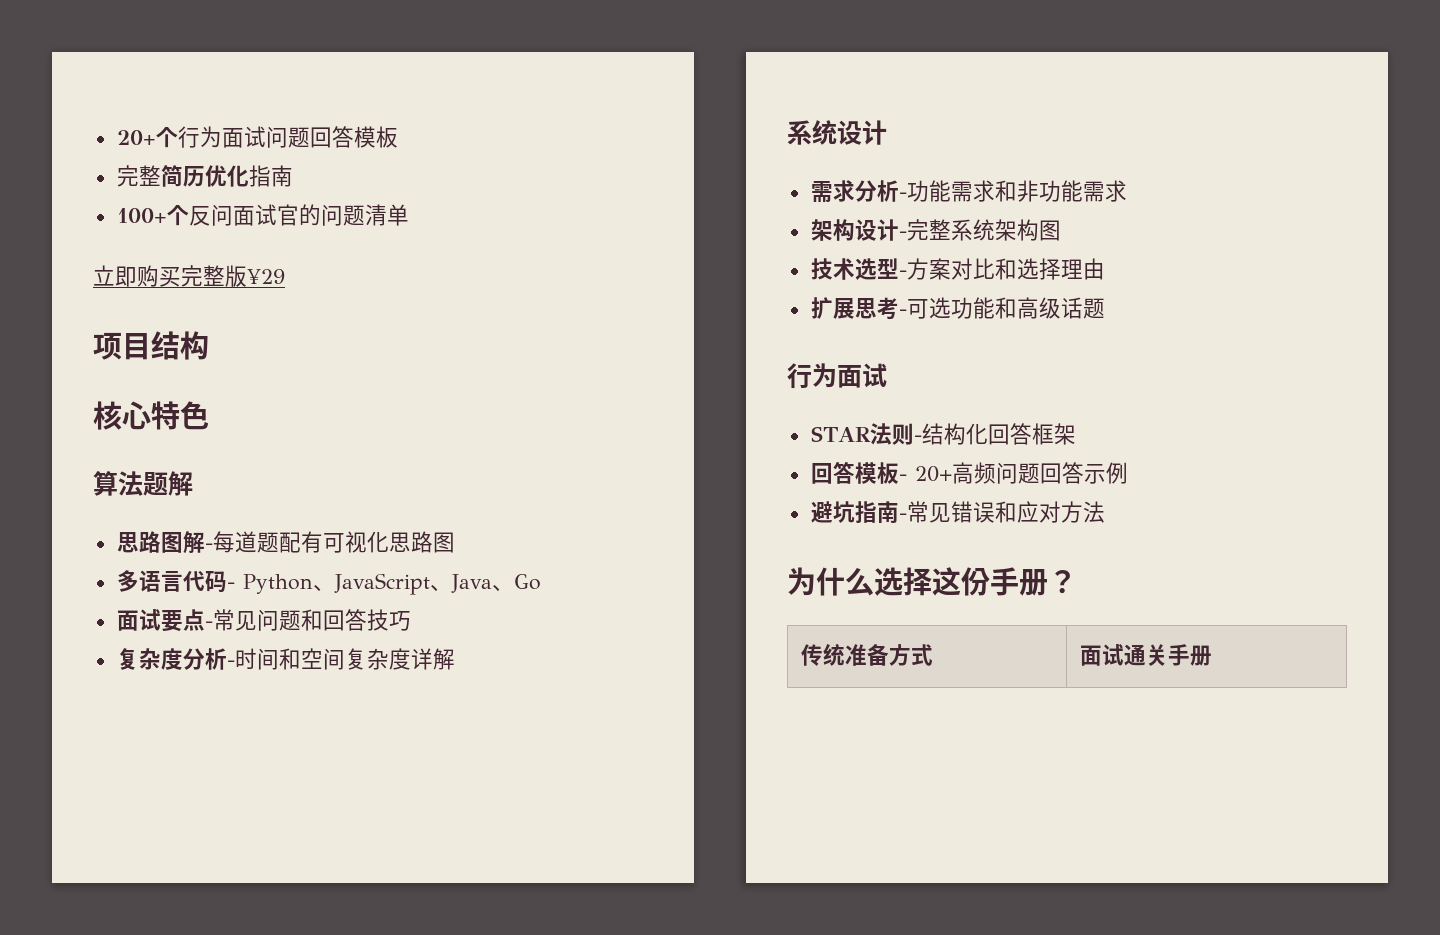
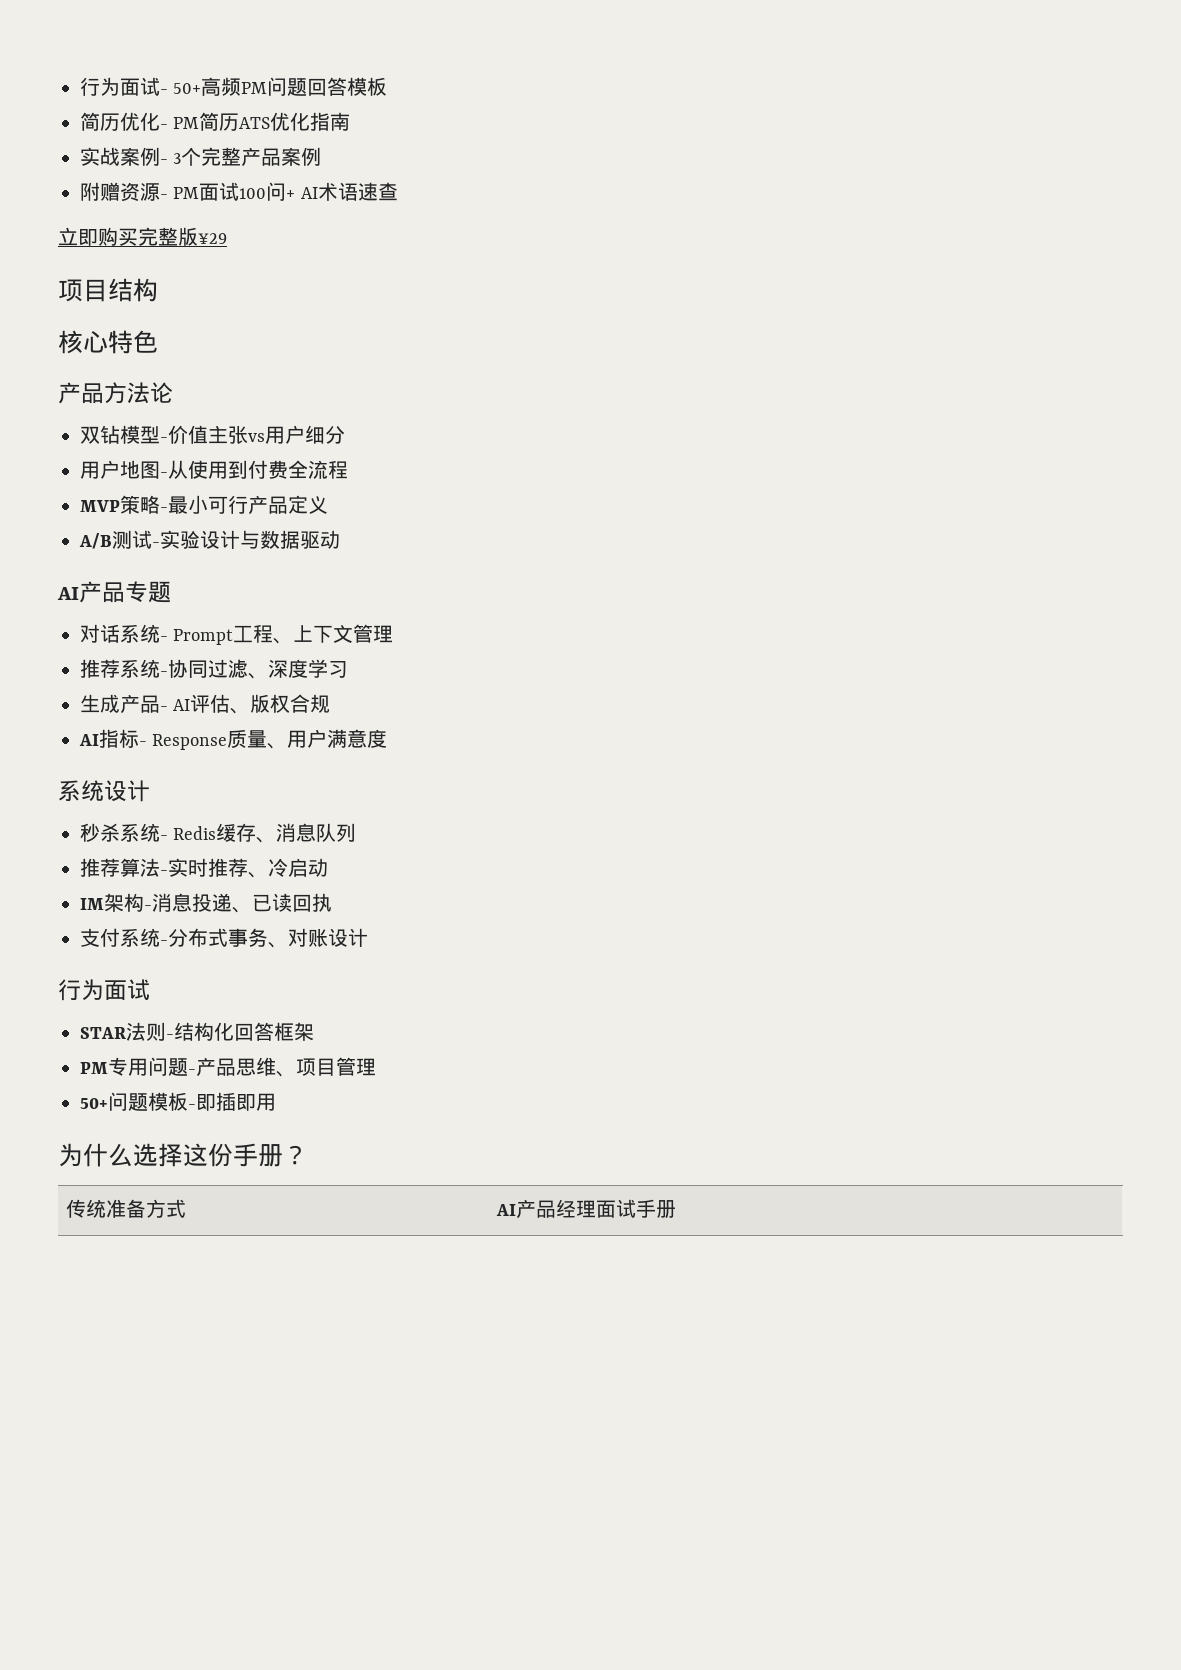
- 20+个行为面试问题回答模板
+ 行为面试- 50+高频PM问题回答模板
- 完整简历优化指南
- 100+个反问面试官的问题清单
+ 简历优化- PM简历ATS优化指南
+ 实战案例- 3个完整产品案例
+ 附赠资源- PM面试100问+ AI术语速查
- 算法题解
- 思路图解-每道题配有可视化思路图
- 多语言代码- Python、JavaScript、Java、Go
- 面试要点-常见问题和回答技巧
- 复杂度分析-时间和空间复杂度详解
+ 产品方法论
+ 双钻模型-价值主张vs用户细分
+ 用户地图-从使用到付费全流程
+ MVP策略-最小可行产品定义
+ A/B测试-实验设计与数据驱动
+ AI产品专题
+ 对话系统- Prompt工程、上下文管理
+ 推荐系统-协同过滤、深度学习
+ 生成产品- AI评估、版权合规
+ AI指标- Response质量、用户满意度
  系统设计
- 需求分析-功能需求和非功能需求
- 架构设计-完整系统架构图
- 技术选型-方案对比和选择理由
- 扩展思考-可选功能和高级话题
+ 秒杀系统- Redis缓存、消息队列
+ 推荐算法-实时推荐、冷启动
+ IM架构-消息投递、已读回执
+ 支付系统-分布式事务、对账设计
- 回答模板- 20+高频问题回答示例
- 避坑指南-常见错误和应对方法
+ PM专用问题-产品思维、项目管理
+ 50+问题模板-即插即用
- 传统准备方式 | 面试通关手册
+ 传统准备方式 | AI产品经理面试手册

